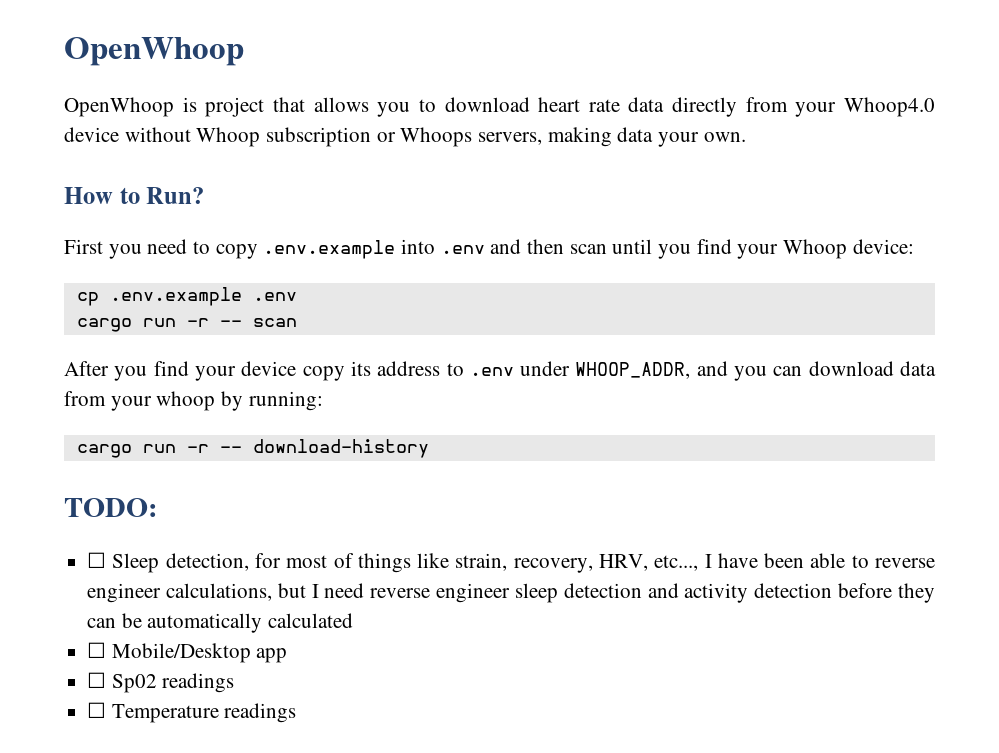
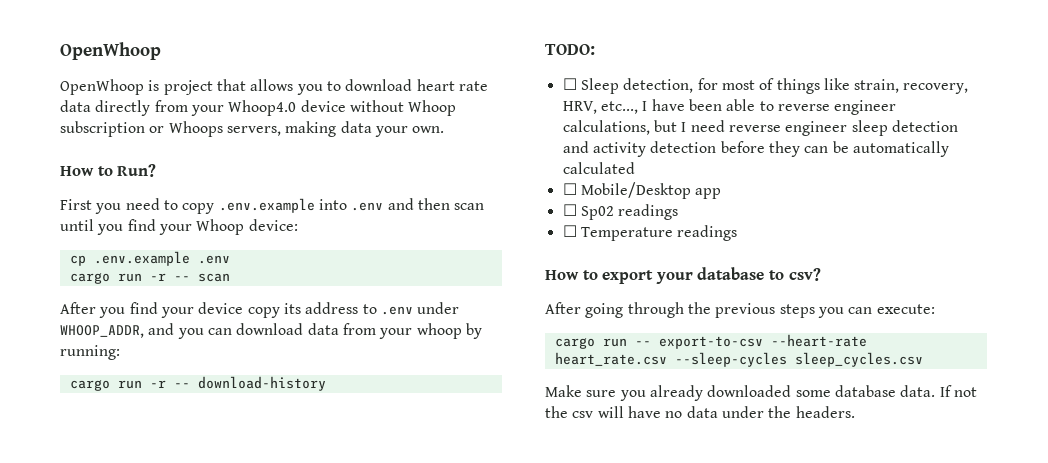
+ How to export your database to csv?
+ After going through the previous steps you can execute:
+ cargo run -- export-to-csv --heart-rate heart_rate.csv --sleep-cycles sleep_cycles.csv
+ Make sure you already downloaded some database data. If not the csv will have no data under the headers.

